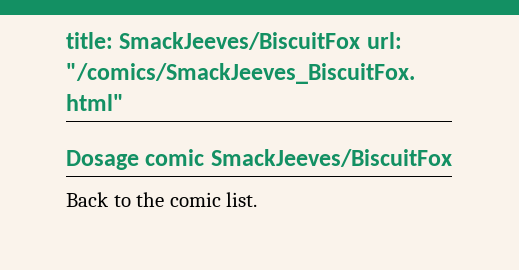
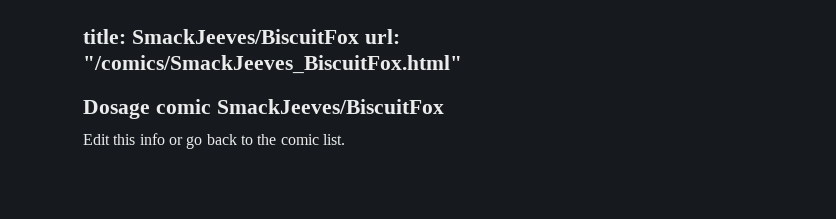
- Back to the comic list.
+ Edit this info or go back to the comic list.

